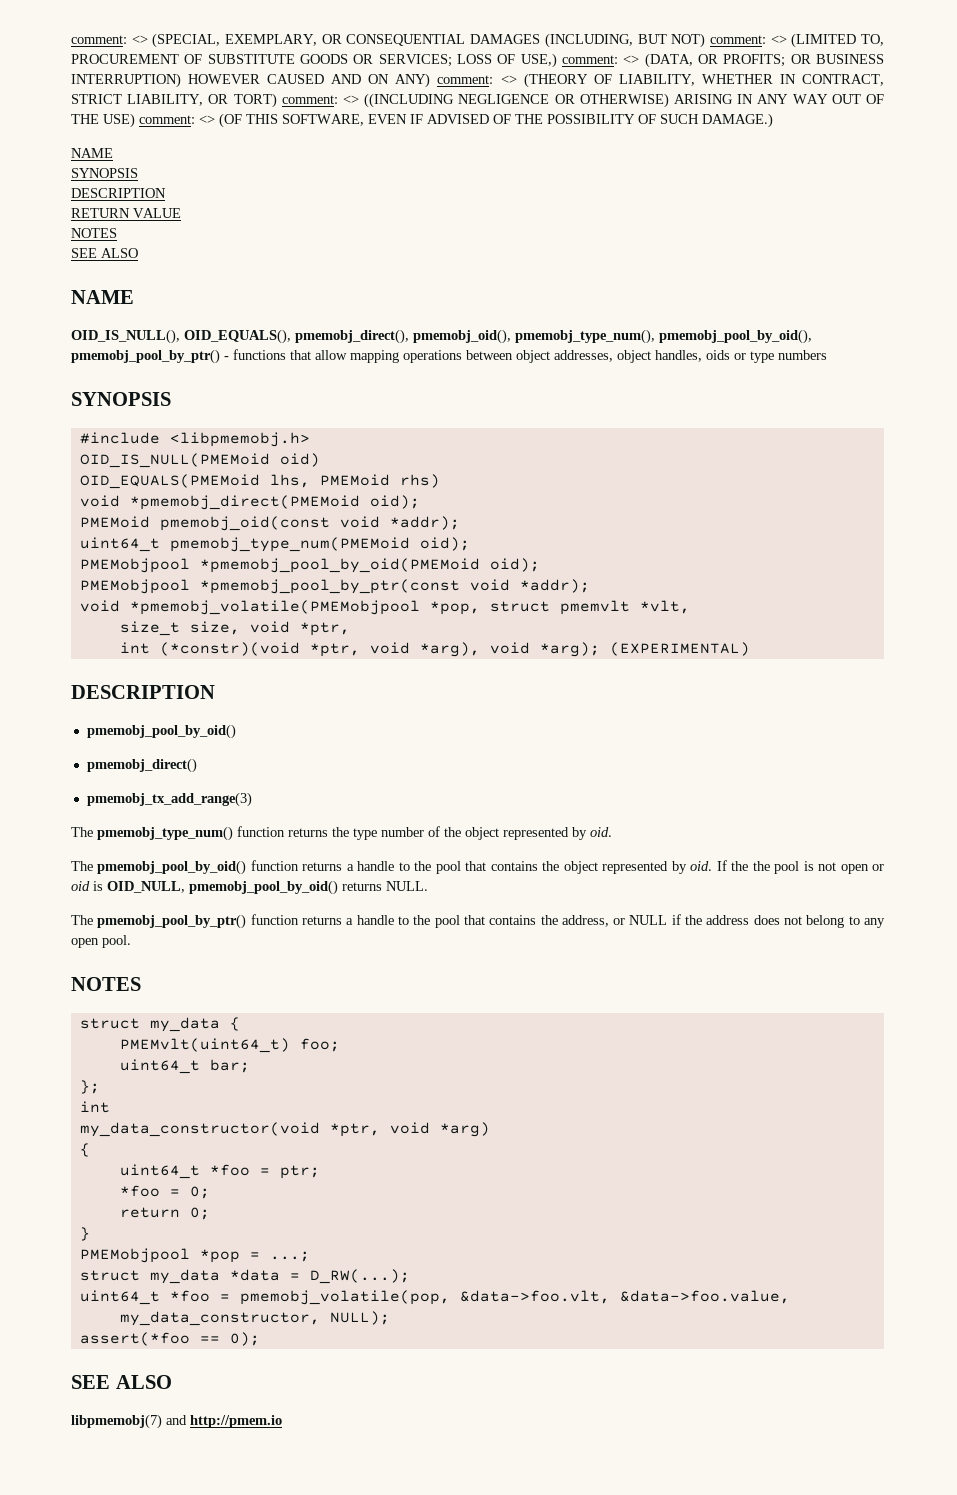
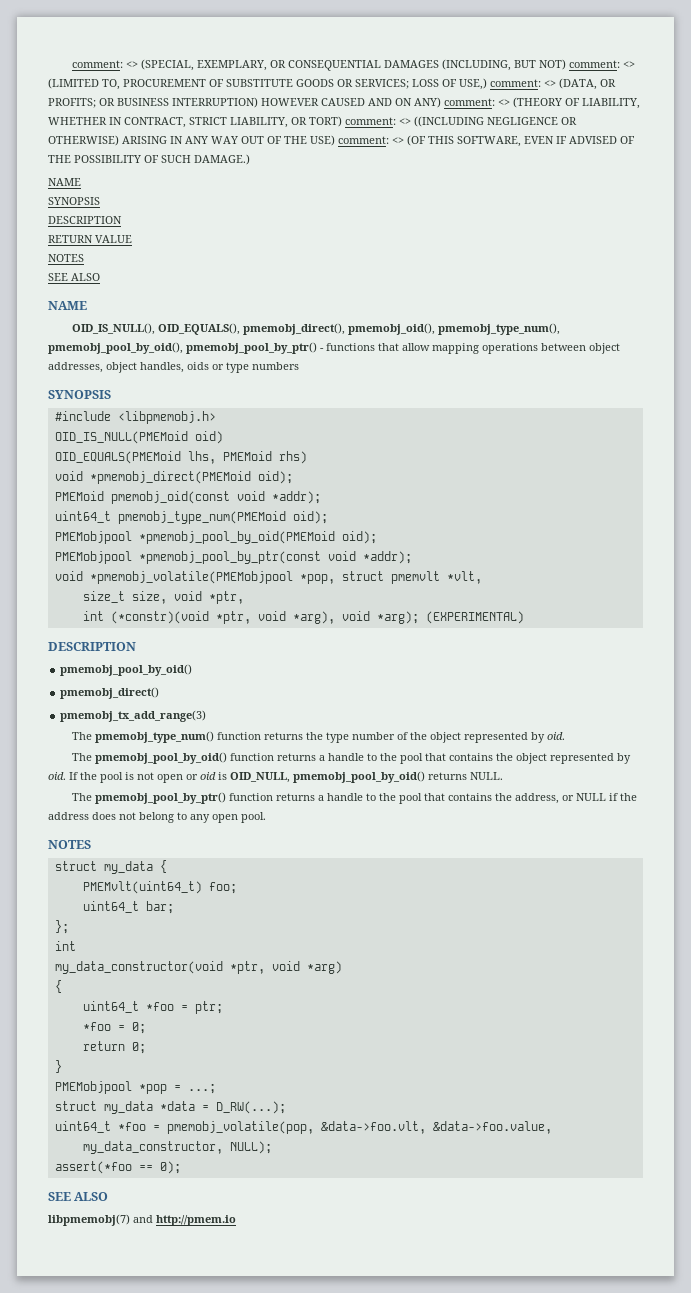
- If the the pool is not open or oid is OID_NULL, pmemobj_pool_by_oid() returns NULL.
+ If the pool is not open or oid is OID_NULL, pmemobj_pool_by_oid() returns NULL.

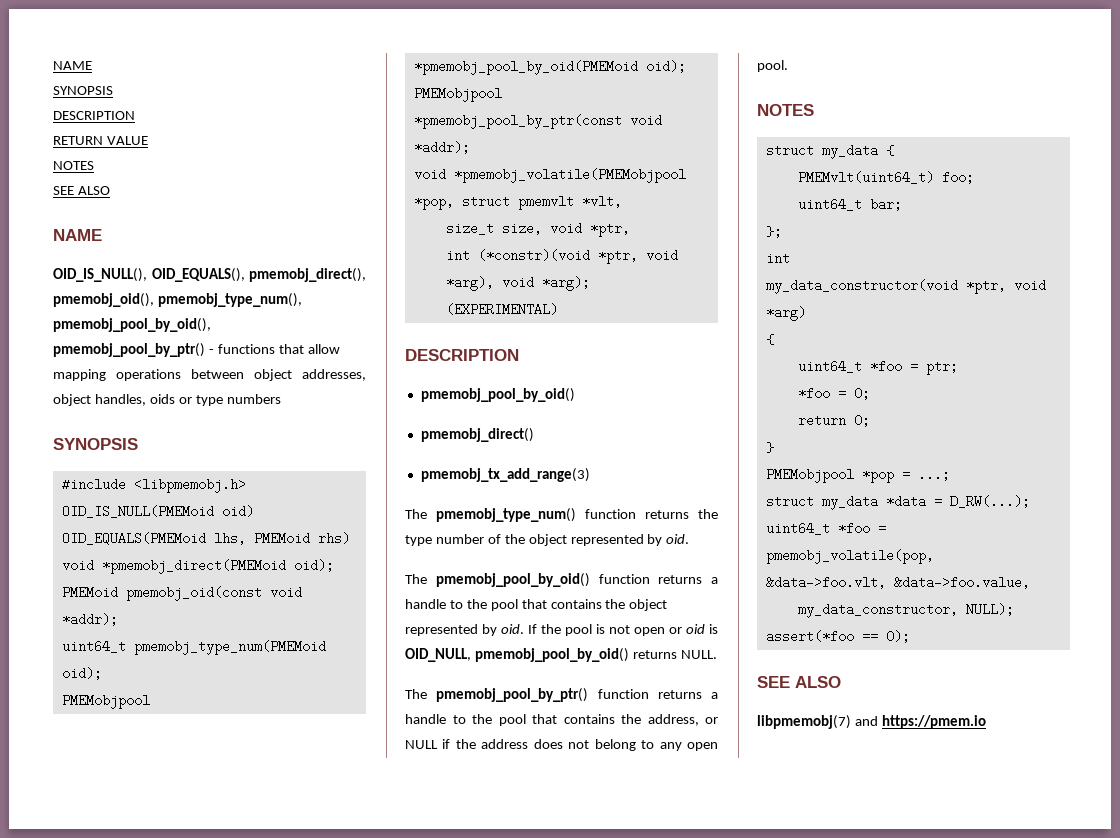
- comment: <> (SPECIAL, EXEMPLARY, OR CONSEQUENTIAL DAMAGES (INCLUDING, BUT NOT) comment: <> (LIMITED TO, PROCUREMENT OF SUBSTITUTE GOODS OR SERVICES; LOSS OF USE,) comment: <> (DATA, OR PROFITS; OR BUSINESS INTERRUPTION) HOWEVER CAUSED AND ON ANY) comment: <> (THEORY OF LIABILITY, WHETHER IN CONTRACT, STRICT LIABILITY, OR TORT) comment: <> ((INCLUDING NEGLIGENCE OR OTHERWISE) ARISING IN ANY WAY OUT OF THE USE) comment: <> (OF THIS SOFTWARE, EVEN IF ADVISED OF THE POSSIBILITY OF SUCH DAMAGE.)
- libpmemobj(7) and http://pmem.io
+ libpmemobj(7) and https://pmem.io

